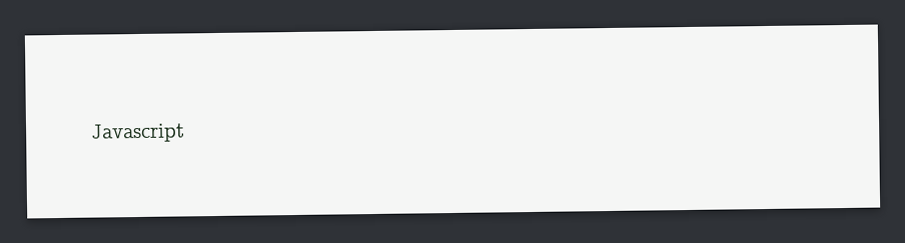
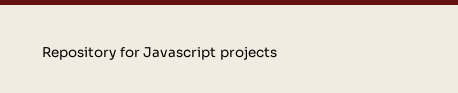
- Javascript
+ Repository for Javascript projects

